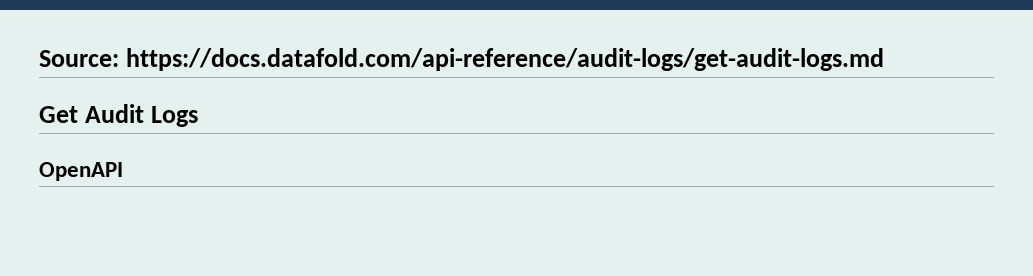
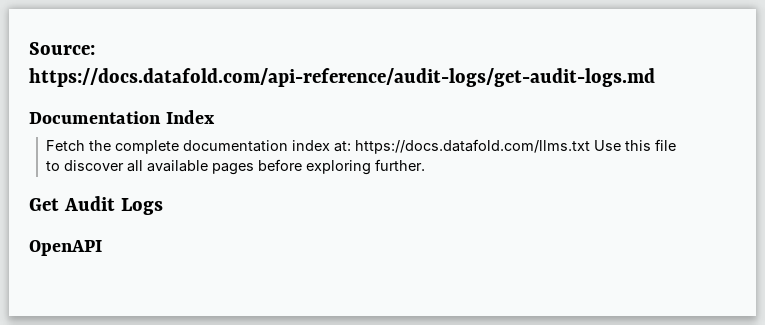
+ Documentation Index
+ Fetch the complete documentation index at: https://docs.datafold.com/llms.txt Use this file to discover all available pages before exploring further.

